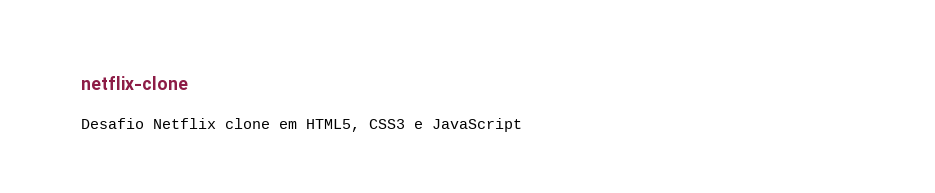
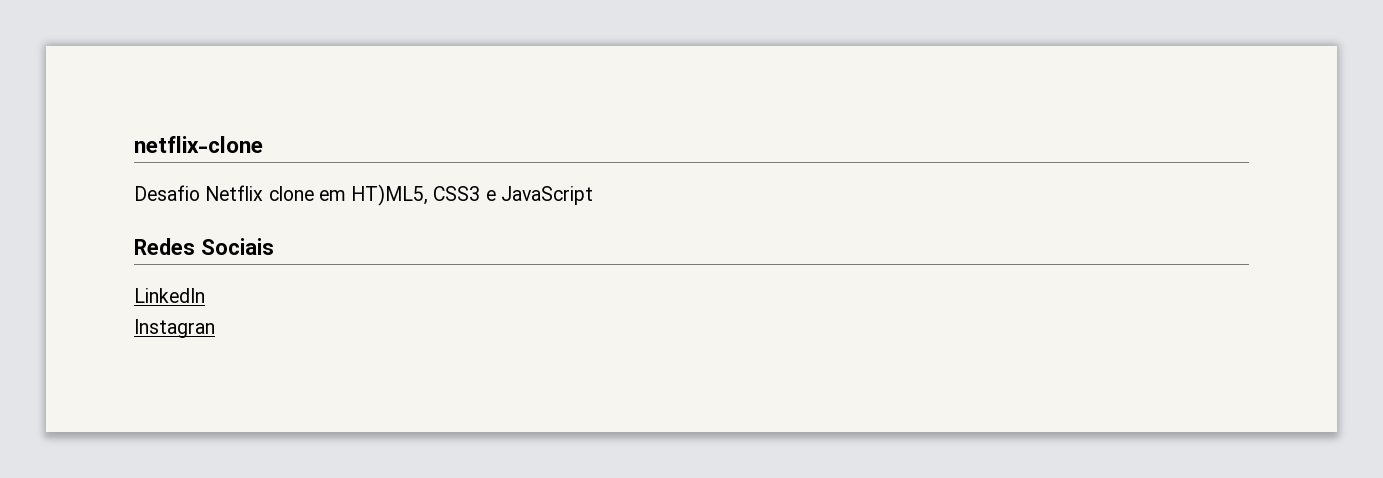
- Desafio Netflix clone em HTML5, CSS3 e JavaScript
+ Desafio Netflix clone em HT)ML5, CSS3 e JavaScript
+ Redes Sociais
+ LinkedIn
+ Instagran

